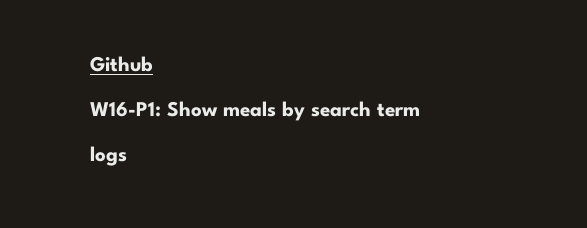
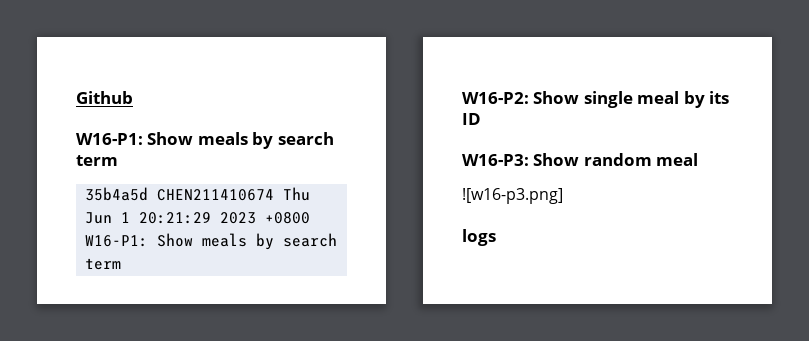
+ 35b4a5d CHEN211410674 Thu Jun 1 20:21:29 2023 +0800 W16-P1: Show meals by search term
+ W16-P2: Show single meal by its ID
+ W16-P3: Show random meal
+ ![w16-p3.png]

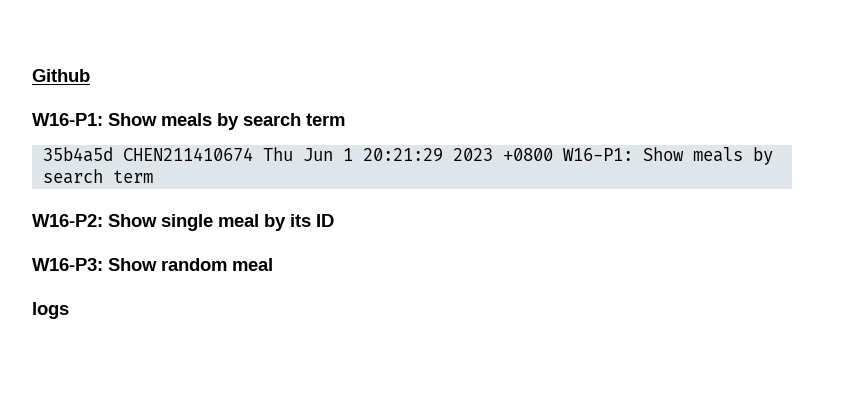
- ![w16-p3.png]

